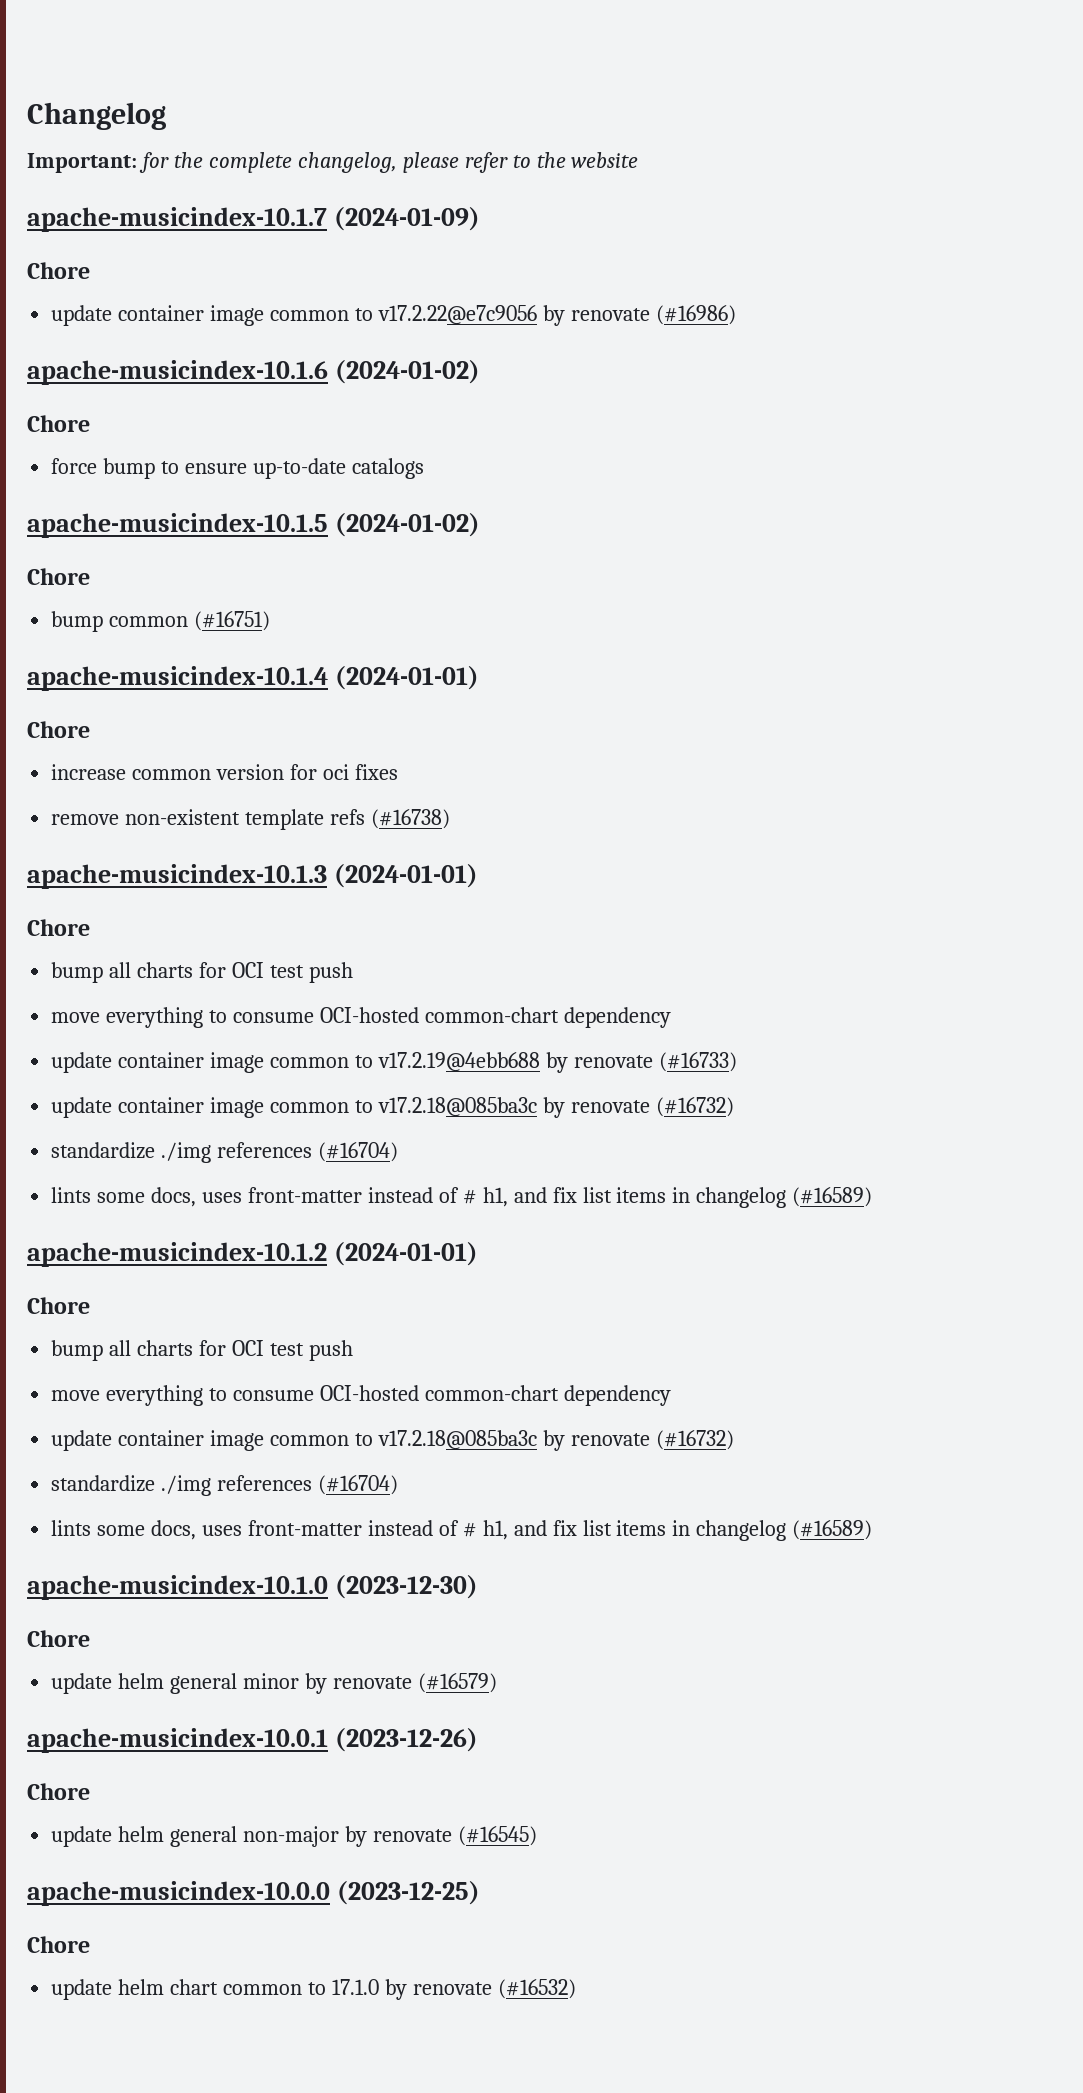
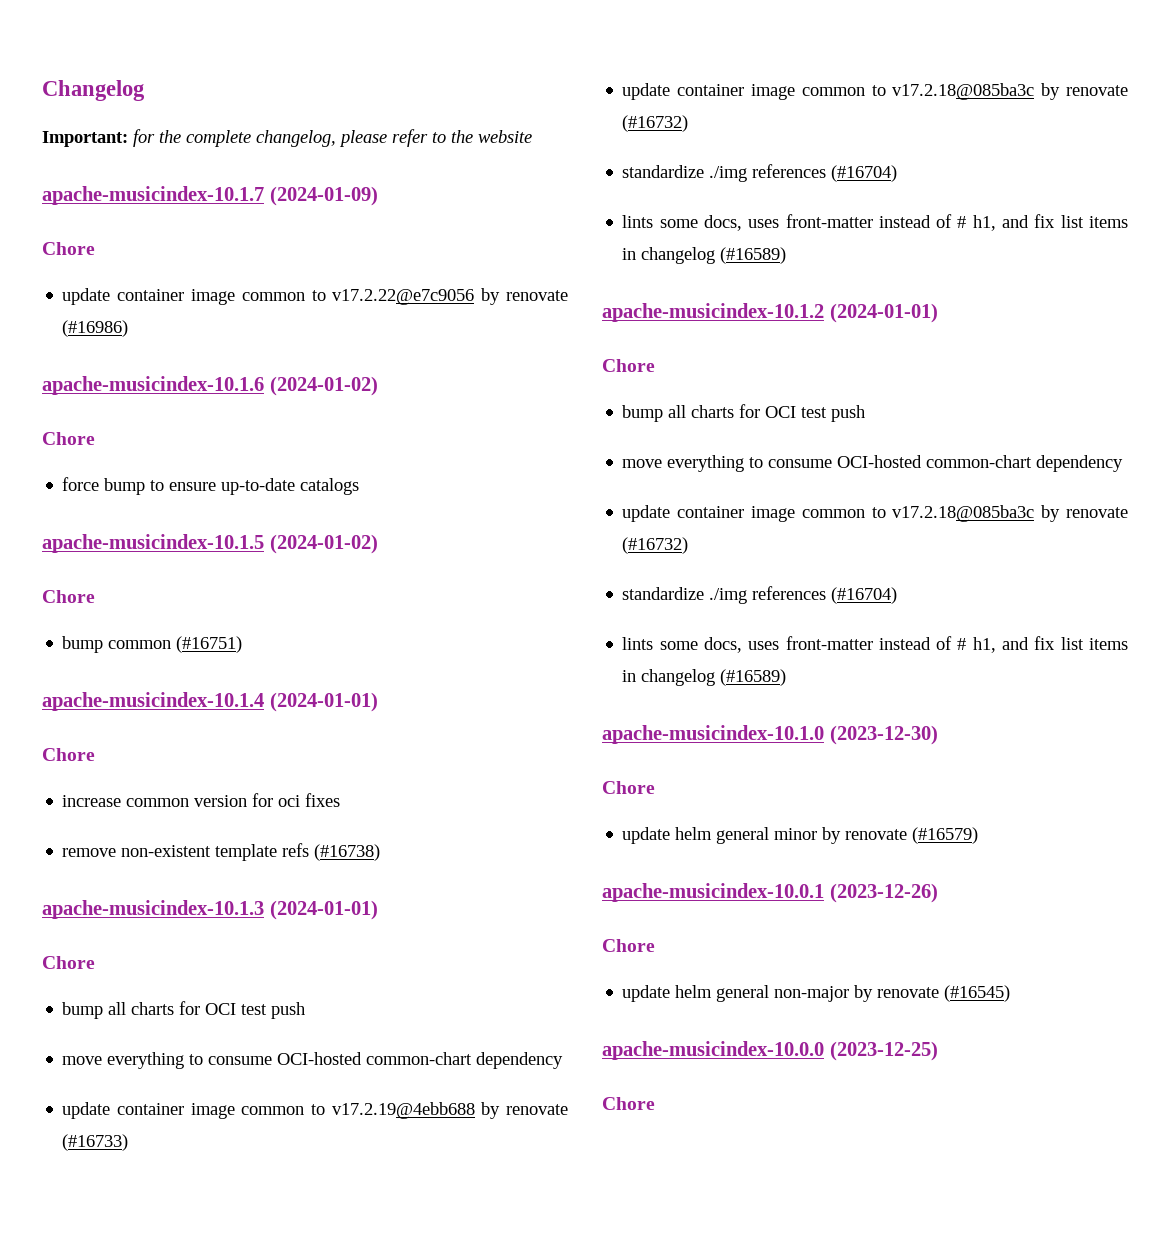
- update helm chart common to 17.1.0 by renovate (#16532)

